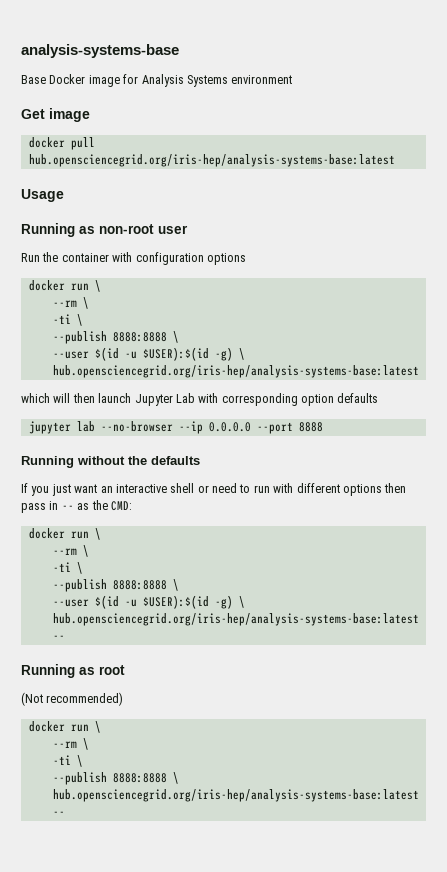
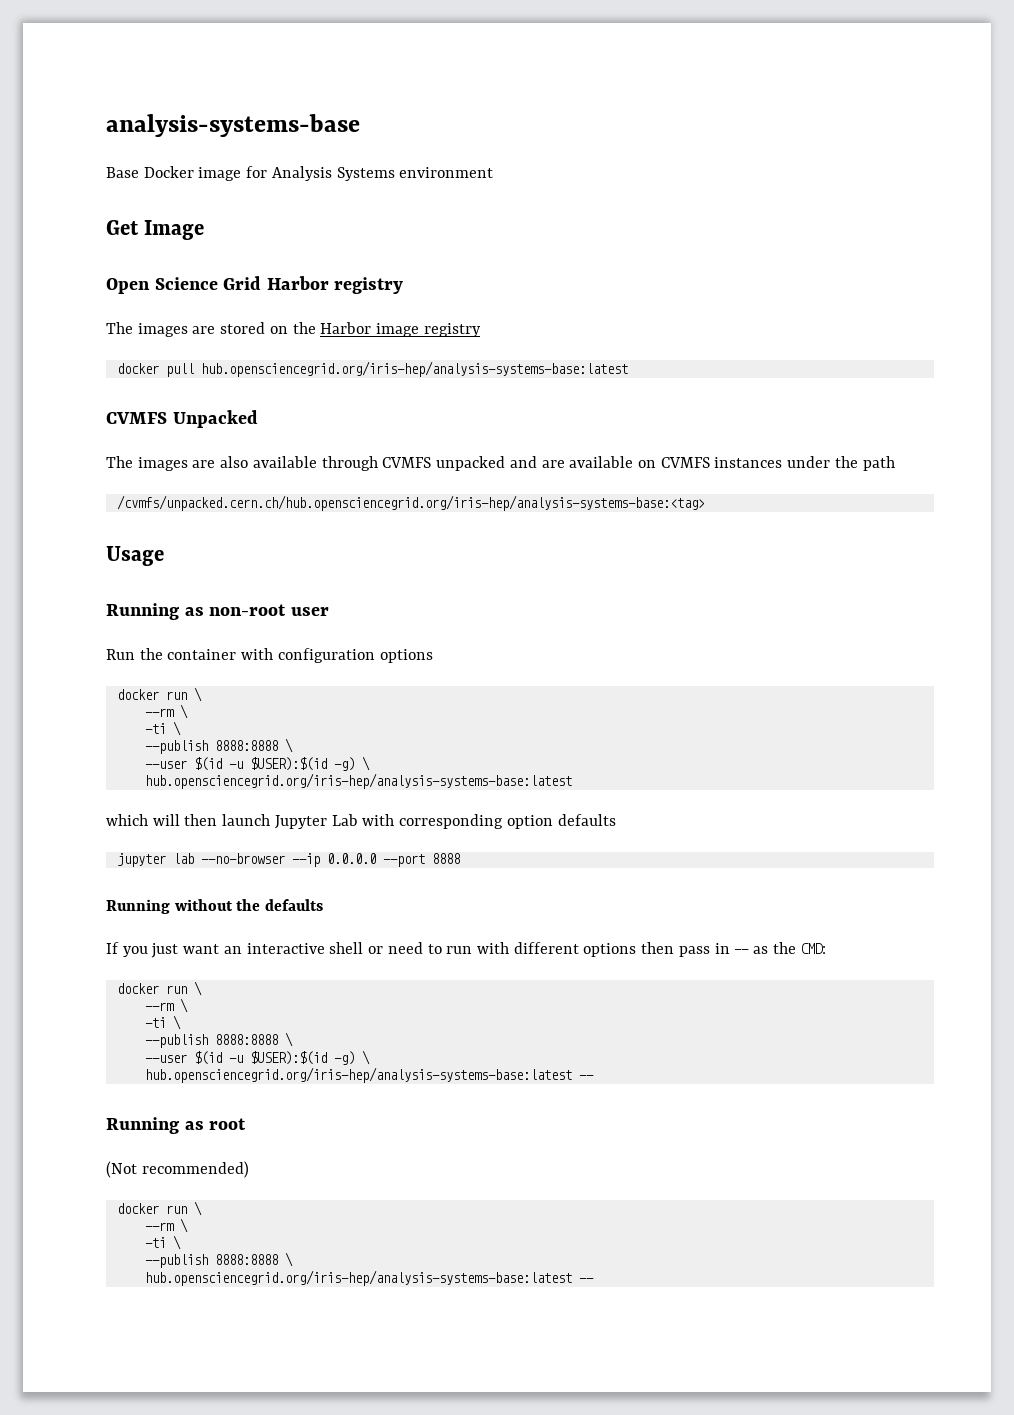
- Get image
+ Get Image
+ Open Science Grid Harbor registry
+ The images are stored on the Harbor image registry
+ CVMFS Unpacked
+ The images are also available through CVMFS unpacked and are available on CVMFS instances under the path
+ /cvmfs/unpacked.cern.ch/hub.opensciencegrid.org/iris-hep/analysis-systems-base:<tag>

